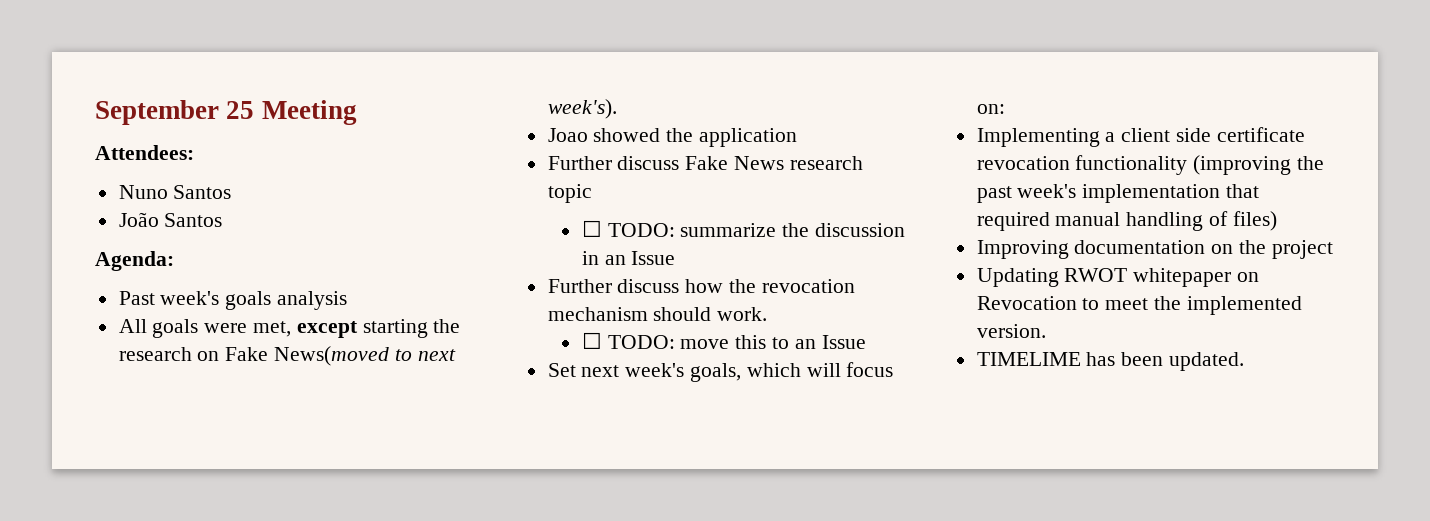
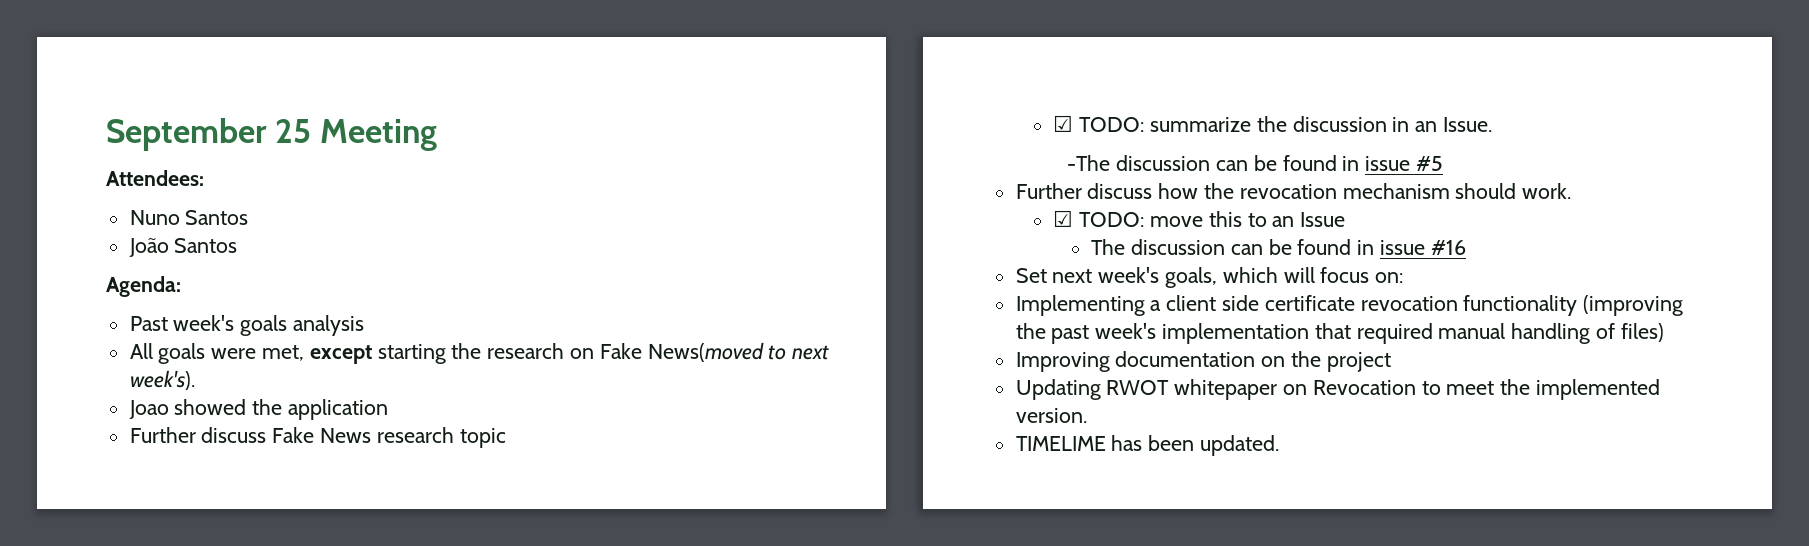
- ☐ TODO: summarize the discussion in an Issue
+ ☑ TODO: summarize the discussion in an Issue.
+ -The discussion can be found in issue #5
- ☐ TODO: move this to an Issue
+ ☑ TODO: move this to an Issue
+ The discussion can be found in issue #16

